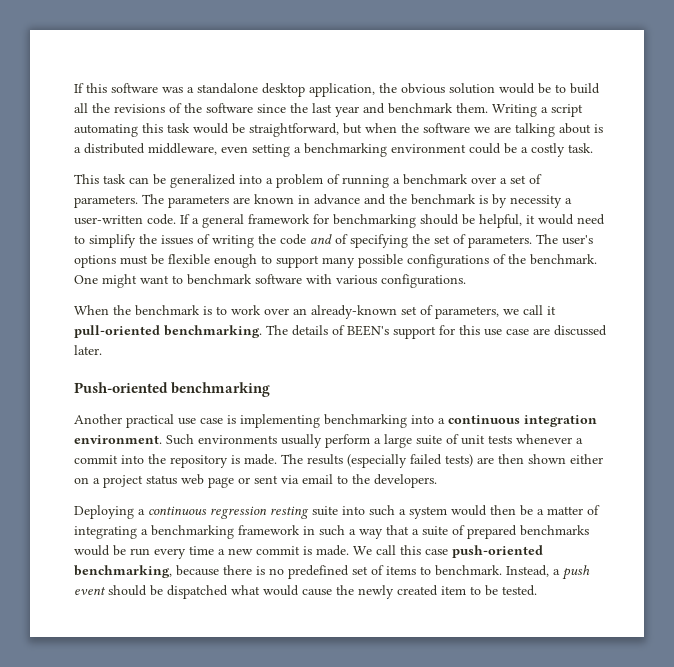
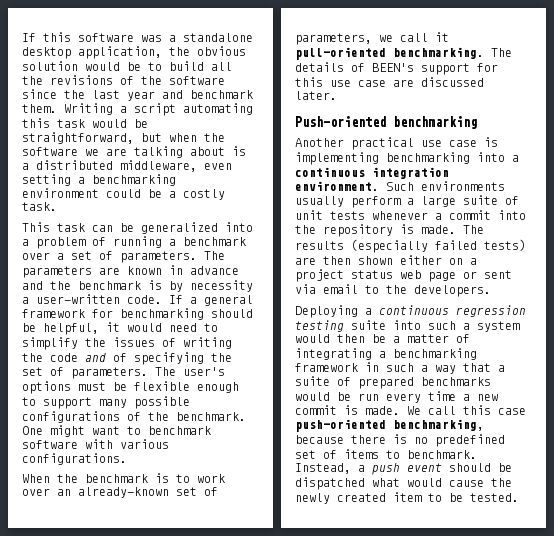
- Deploying a continuous regression resting suite into such a system would then be a matter of integrating a benchmarking framework in such a way that a suite of prepared benchmarks would be run every time a new commit is made.
+ Deploying a continuous regression testing suite into such a system would then be a matter of integrating a benchmarking framework in such a way that a suite of prepared benchmarks would be run every time a new commit is made.

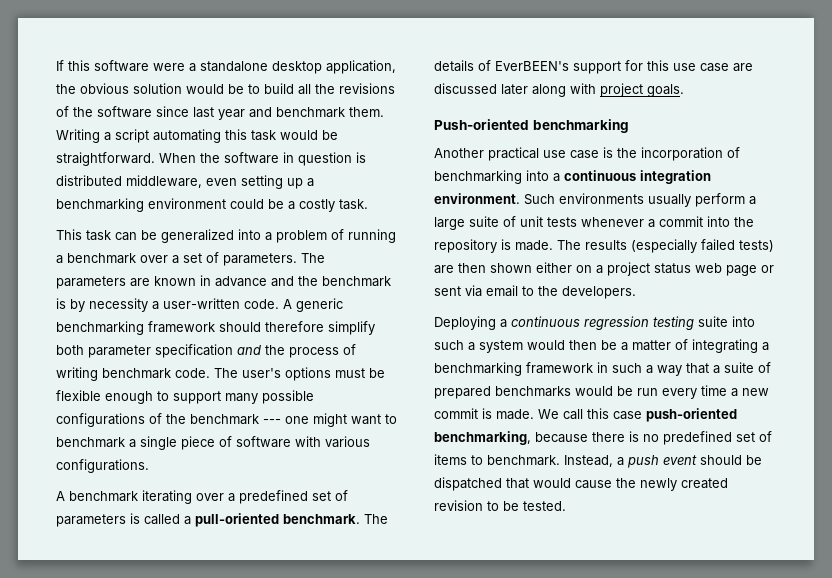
- If this software was a standalone desktop application, the obvious solution would be to build all the revisions of the software since the last year and benchmark them.
+ If this software were a standalone desktop application, the obvious solution would be to build all the revisions of the software since last year and benchmark them.
- Writing a script automating this task would be straightforward, but when the software we are talking about is a distributed middleware, even setting a benchmarking environment could be a costly task.
+ Writing a script automating this task would be straightforward. When the software in question is distributed middleware, even setting up a benchmarking environment could be a costly task.
- If a general framework for benchmarking should be helpful, it would need to simplify the issues of writing the code and of specifying the set of parameters.
+ A generic benchmarking framework should therefore simplify both parameter specification and the process of writing benchmark code.
- The user's options must be flexible enough to support many possible configurations of the benchmark. One might want to benchmark software with various configurations.
+ The user's options must be flexible enough to support many possible configurations of the benchmark --- one might want to benchmark a single piece of software with various configurations.
- When the benchmark is to work over an already-known set of parameters, we call it pull-oriented benchmarking.
+ A benchmark iterating over a predefined set of parameters is called a pull-oriented benchmark.
- The details of BEEN's support for this use case are discussed later.
+ The details of EverBEEN's support for this use case are discussed later along with project goals.
- Another practical use case is implementing benchmarking into a continuous integration environment.
+ Another practical use case is the incorporation of benchmarking into a continuous integration environment.
- Instead, a push event should be dispatched what would cause the newly created item to be tested.
+ Instead, a push event should be dispatched that would cause the newly created revision to be tested.

